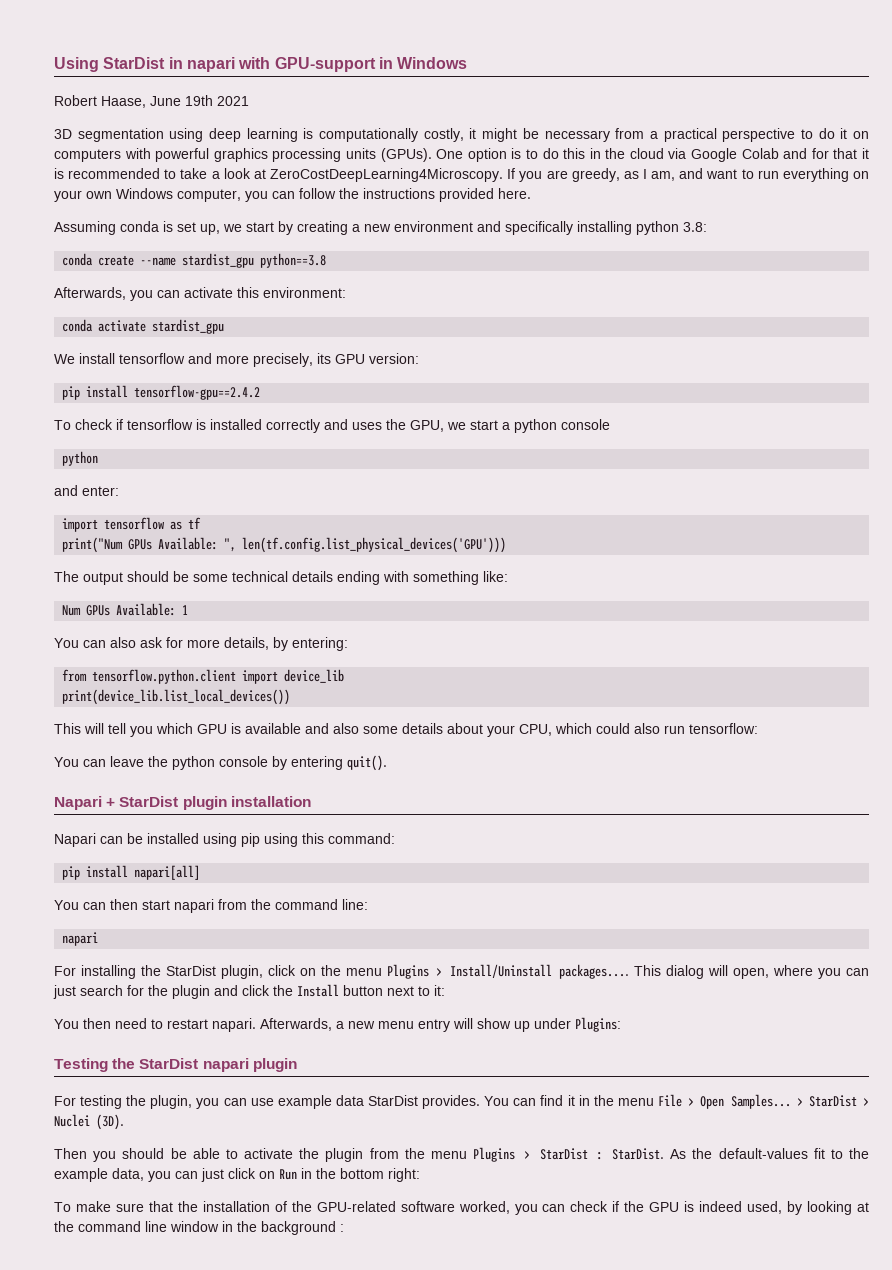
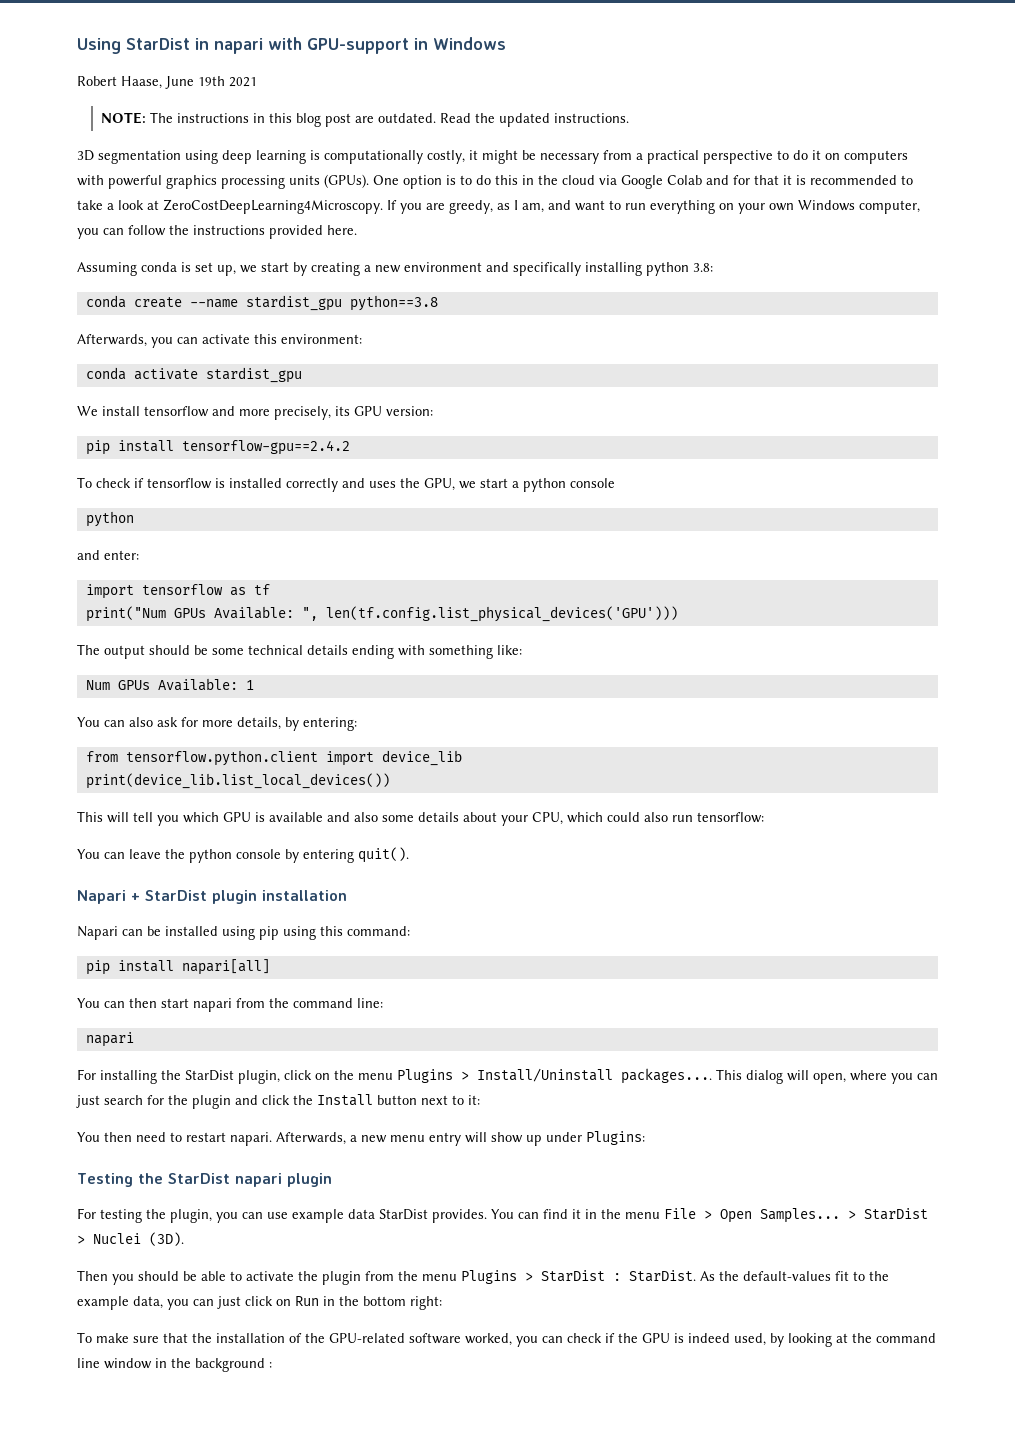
+ NOTE: The instructions in this blog post are outdated. Read the updated instructions.

